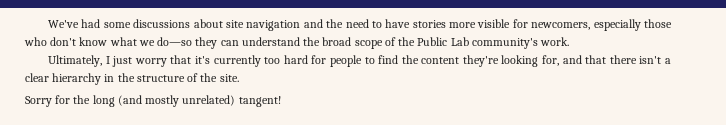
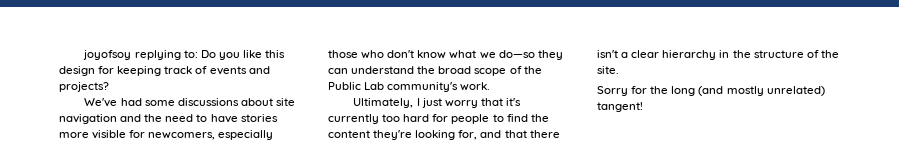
+ joyofsoy replying to: Do you like this design for keeping track of events and projects?

